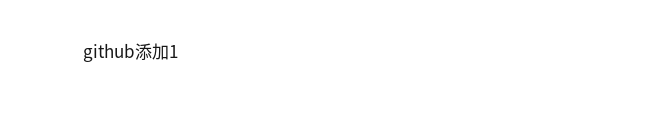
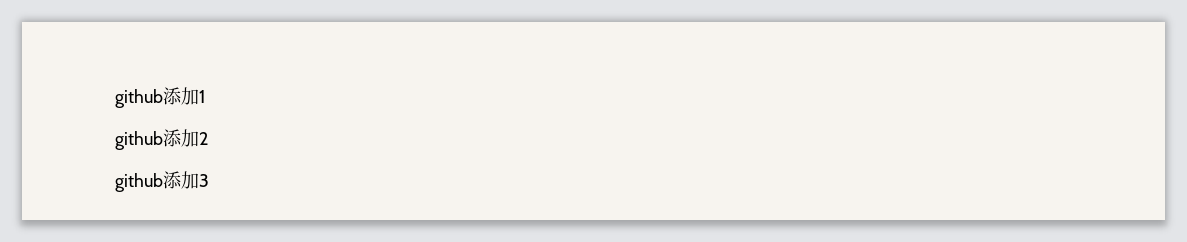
+ github添加2
+ github添加3

